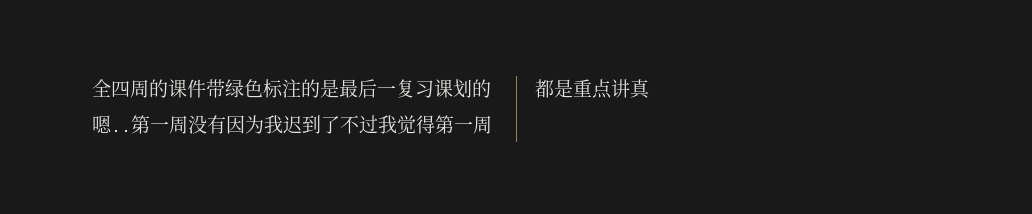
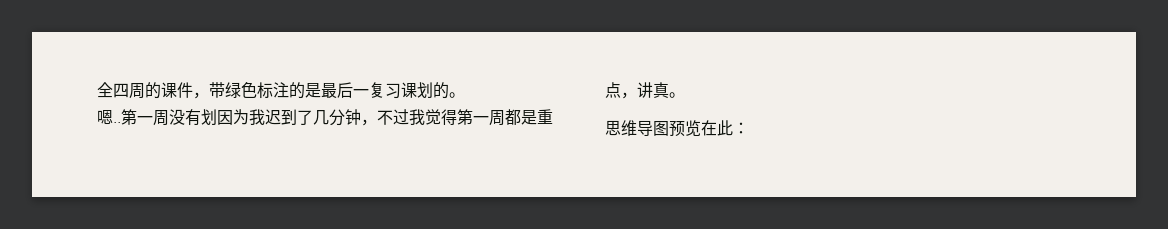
- 全四周的课件带绿色标注的是最后一复习课划的
+ 全四周的课件，带绿色标注的是最后一复习课划的。
- 第一周没有因为我迟到了不过我觉得第一周都是重点讲真
+ 第一周没有划因为我迟到了几分钟，不过我觉得第一周都是重点，讲真。
+ 思维导图预览在此：

